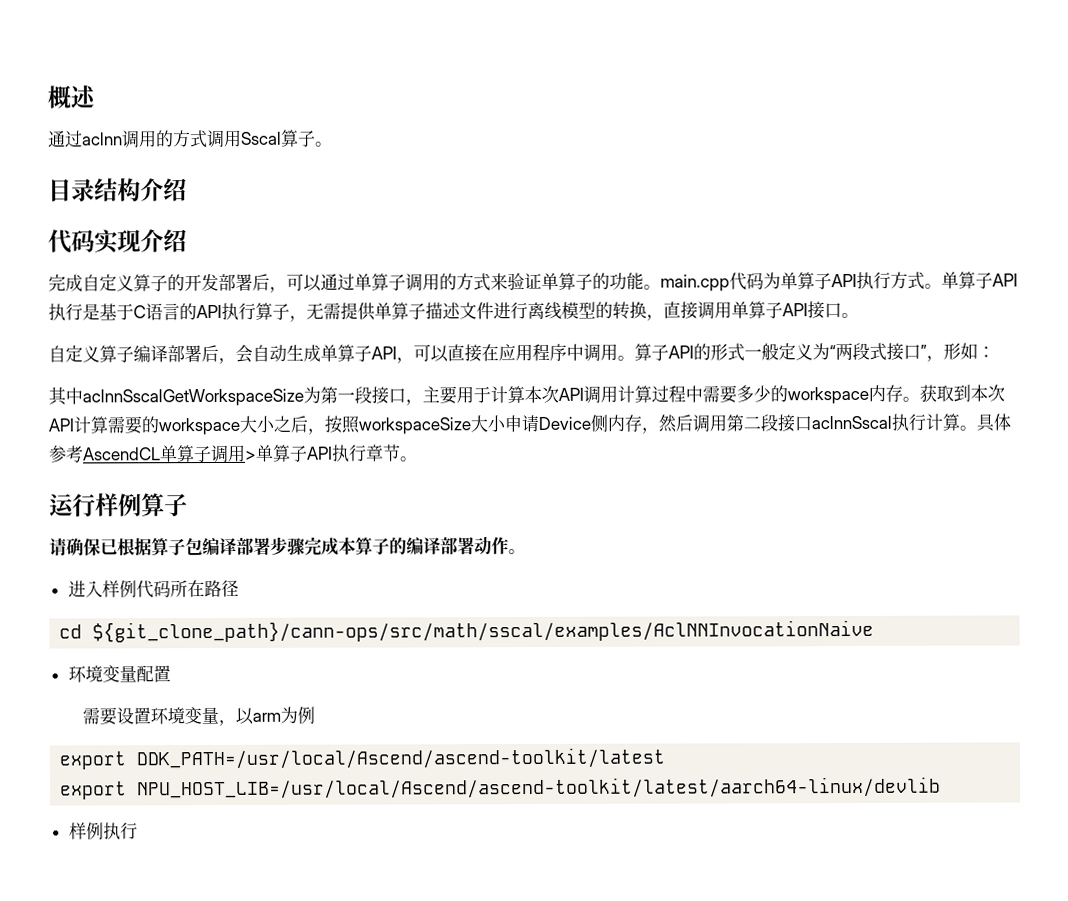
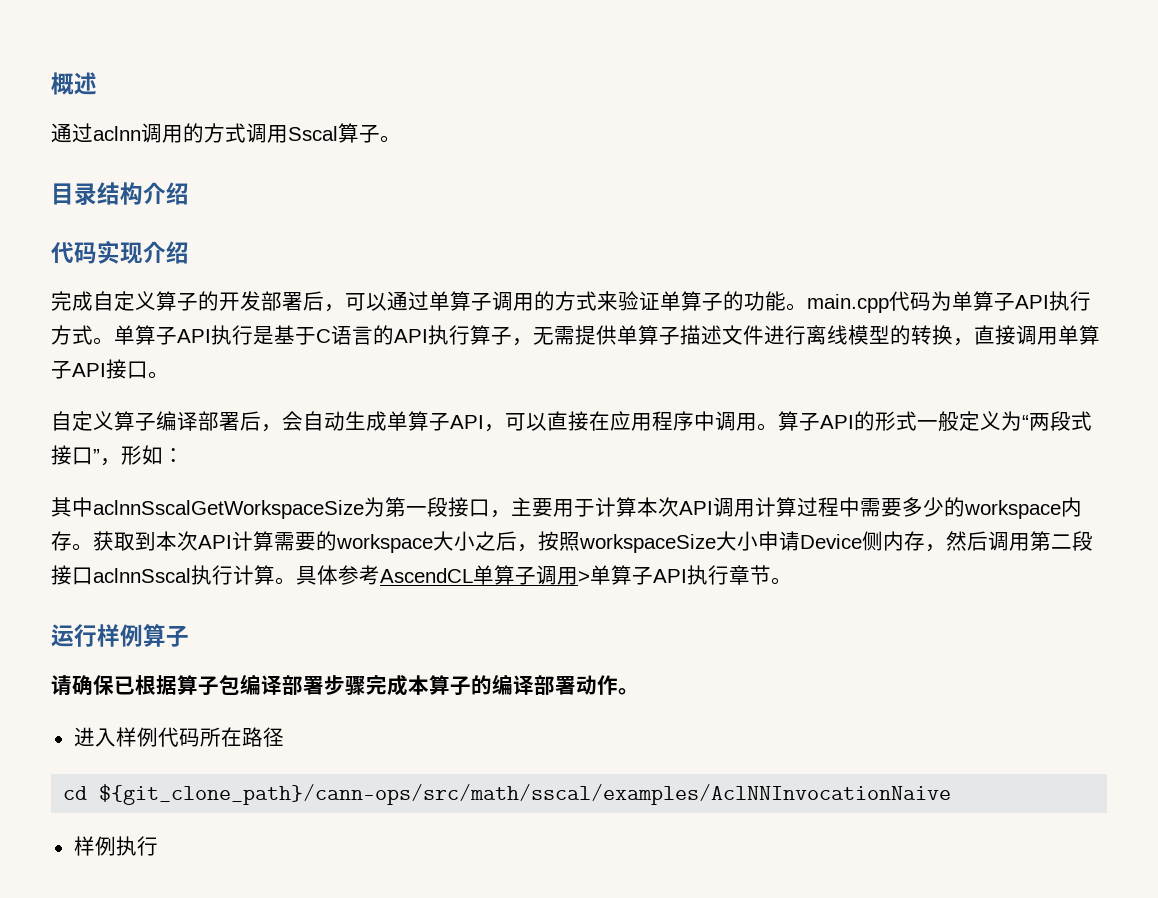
- 环境变量配置
- 需要设置环境变量，以arm为例
- export DDK_PATH=/usr/local/Ascend/ascend-toolkit/latest
- export NPU_HOST_LIB=/usr/local/Ascend/ascend-toolkit/latest/aarch64-linux/devlib

